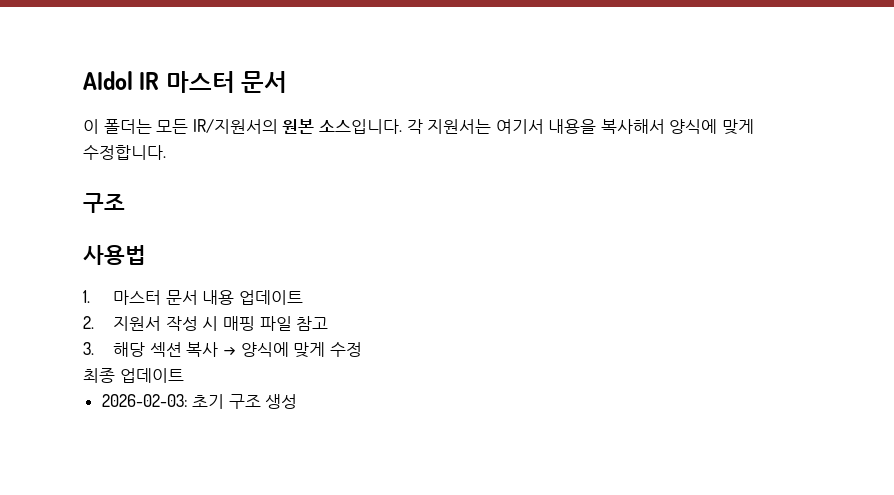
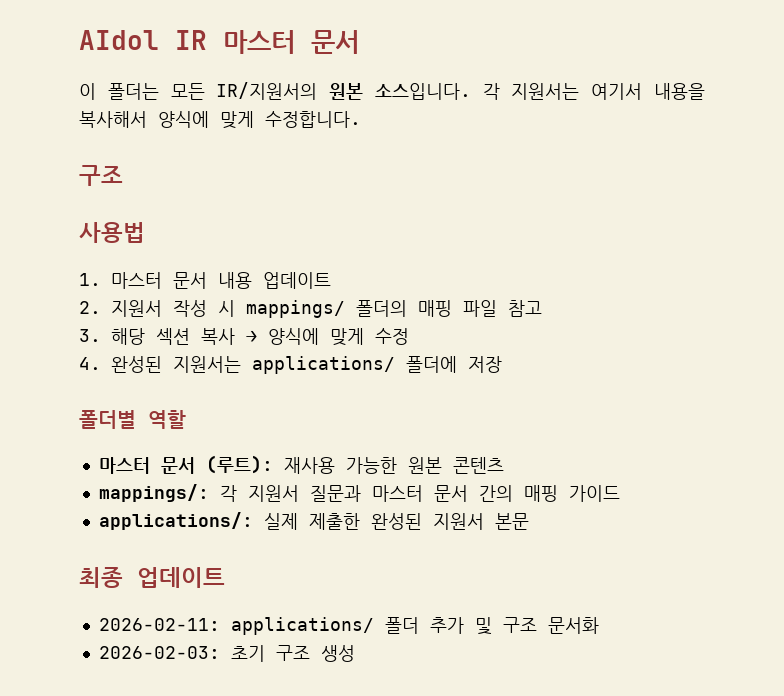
- 2. 지원서 작성 시 매핑 파일 참고
+ 2. 지원서 작성 시 mappings/ 폴더의 매핑 파일 참고
+ 4. 완성된 지원서는 applications/ 폴더에 저장
+ 폴더별 역할
+ 마스터 문서 (루트): 재사용 가능한 원본 콘텐츠
+ mappings/: 각 지원서 질문과 마스터 문서 간의 매핑 가이드
+ applications/: 실제 제출한 완성된 지원서 본문
  최종 업데이트
+ 2026-02-11: applications/ 폴더 추가 및 구조 문서화

